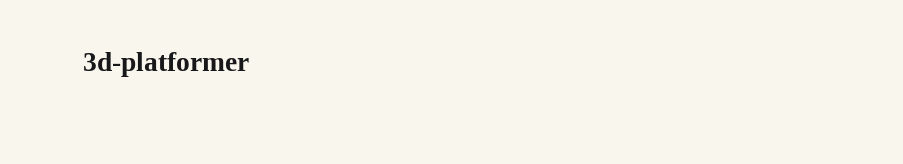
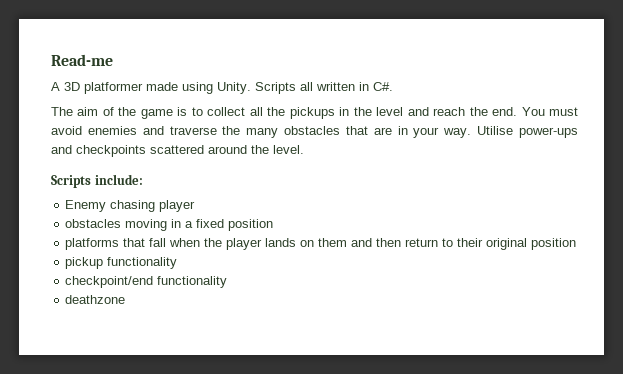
- 3d-platformer
+ Read-me
+ A 3D platformer made using Unity. Scripts all written in C#.
+ The aim of the game is to collect all the pickups in the level and reach the end. You must avoid enemies and traverse the many obstacles that are in your way. Utilise power-ups and checkpoints scattered around the level.
+ Scripts include:
+ Enemy chasing player
+ obstacles moving in a fixed position
+ platforms that fall when the player lands on them and then return to their original position
+ pickup functionality
+ checkpoint/end functionality
+ deathzone

